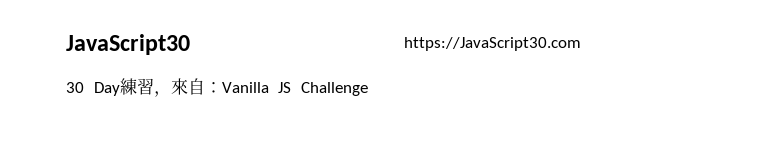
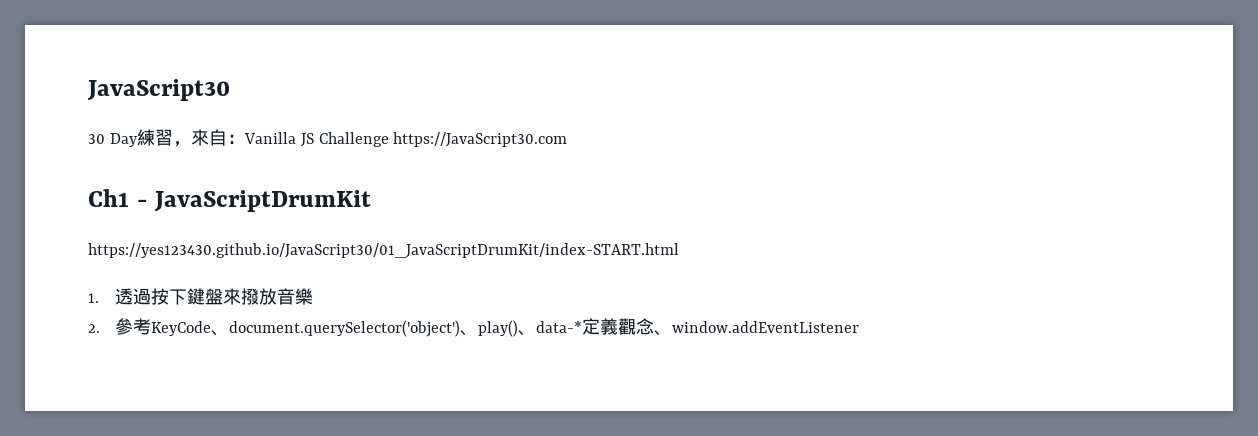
+ Ch1 - JavaScriptDrumKit
+ https://yes123430.github.io/JavaScript30/01_JavaScriptDrumKit/index-START.html
+ 1.透過按下鍵盤來撥放音樂
+ 2.參考KeyCode、document.querySelector('object')、play()、data-*定義觀念、window.addEventListener

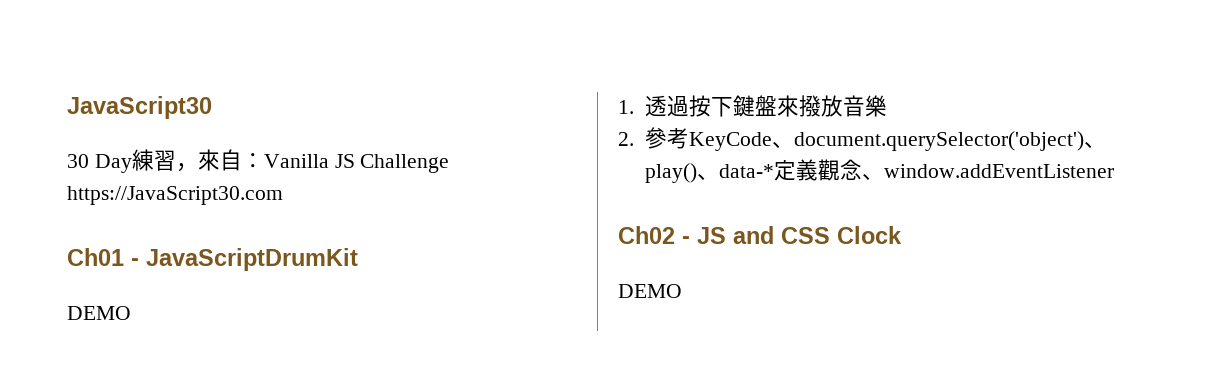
- Ch1 - JavaScriptDrumKit
- https://yes123430.github.io/JavaScript30/01_JavaScriptDrumKit/index-START.html
+ Ch01 - JavaScriptDrumKit
+ DEMO
+ Ch02 - JS and CSS Clock
+ DEMO

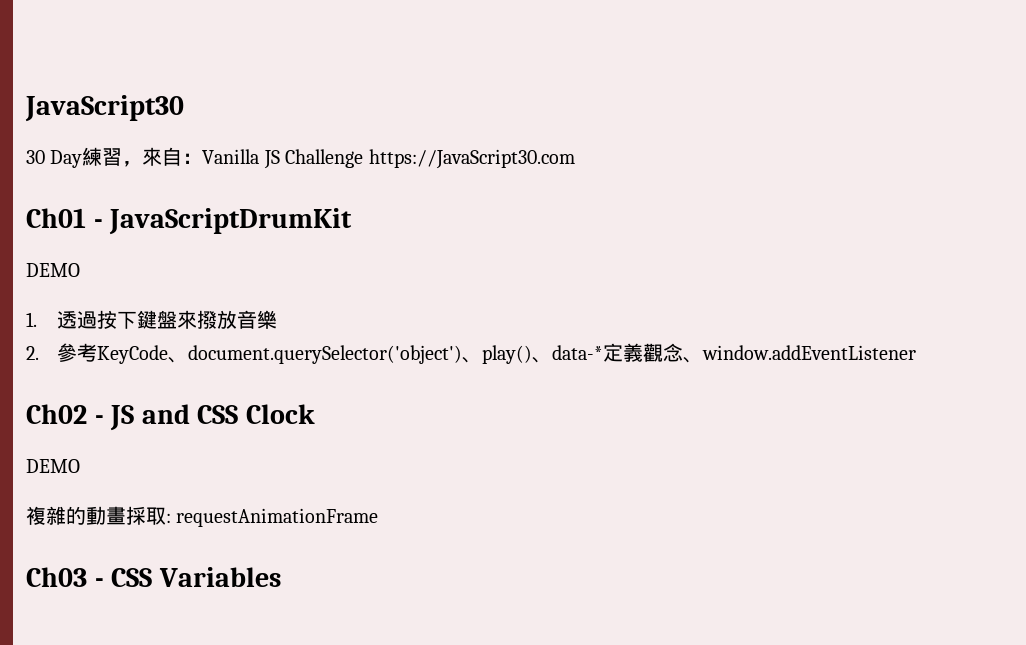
+ 複雜的動畫採取: requestAnimationFrame
+ Ch03 - CSS Variables

